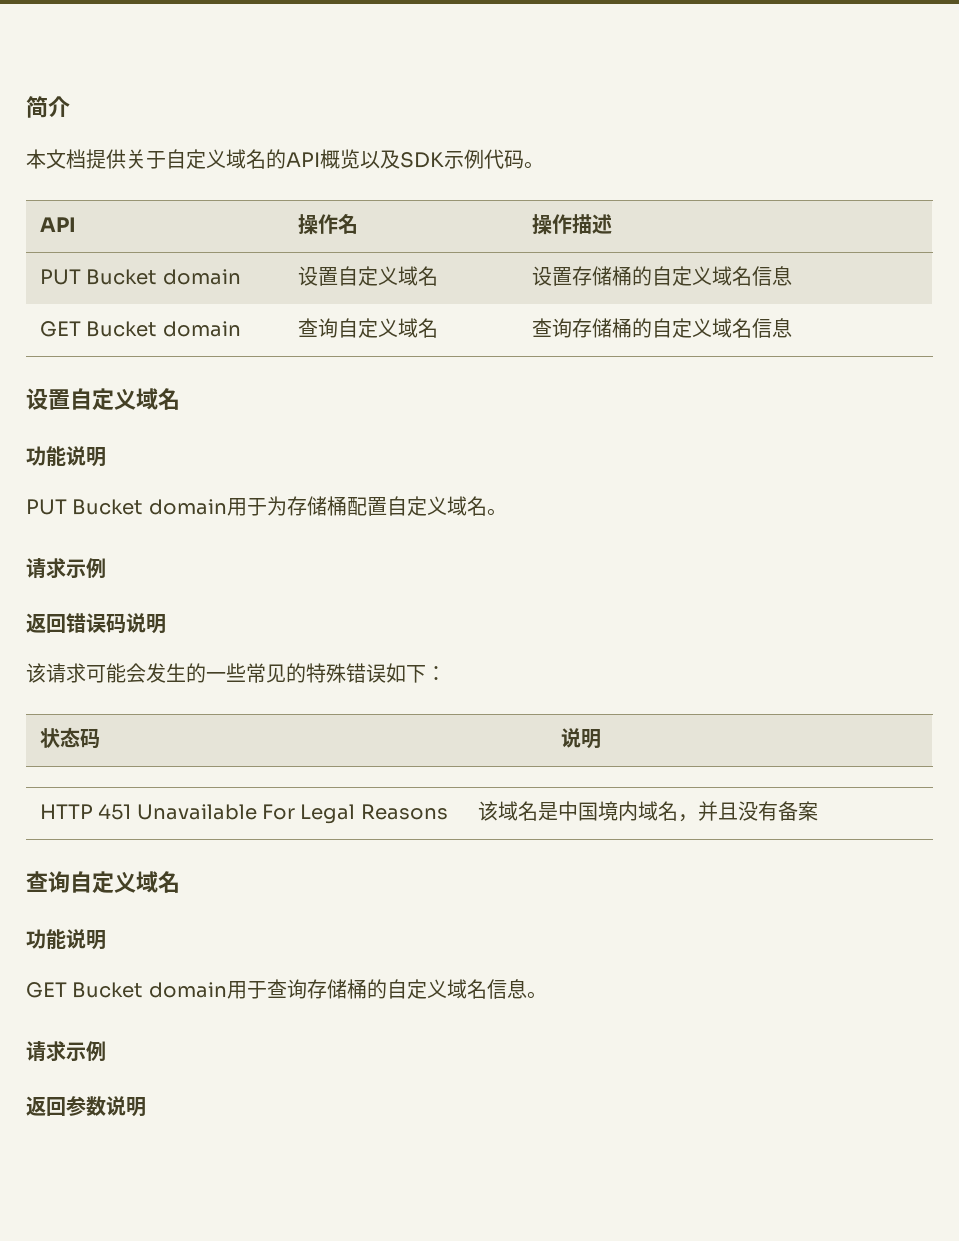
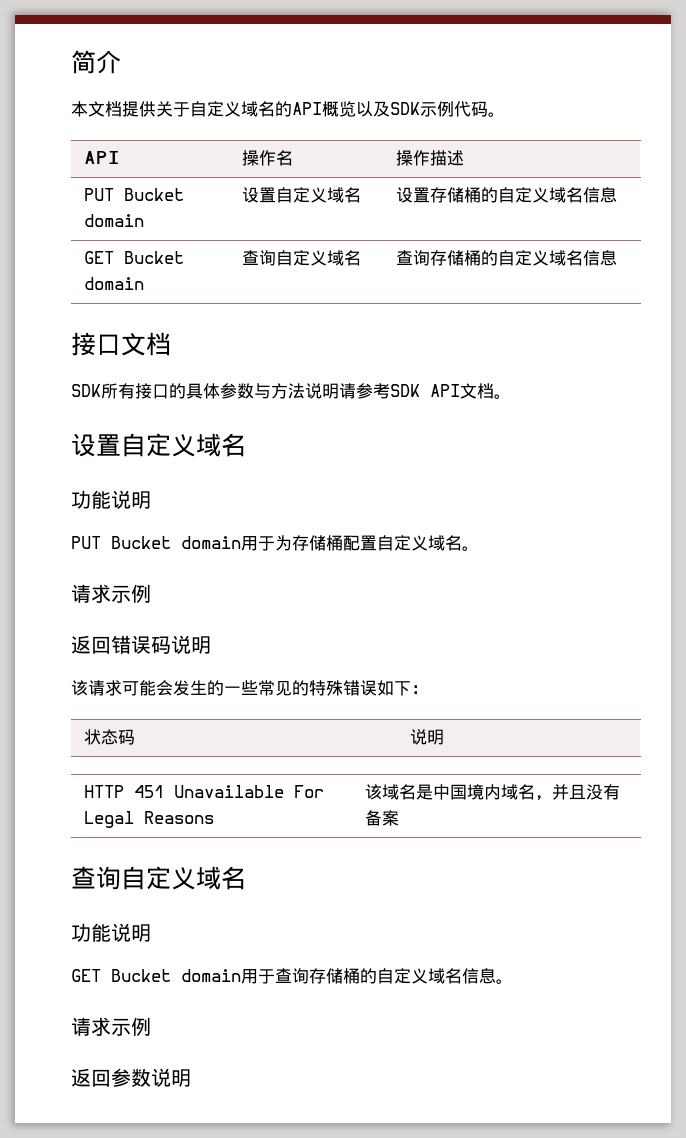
+ 接口文档
+ SDK所有接口的具体参数与方法说明请参考SDK API文档。

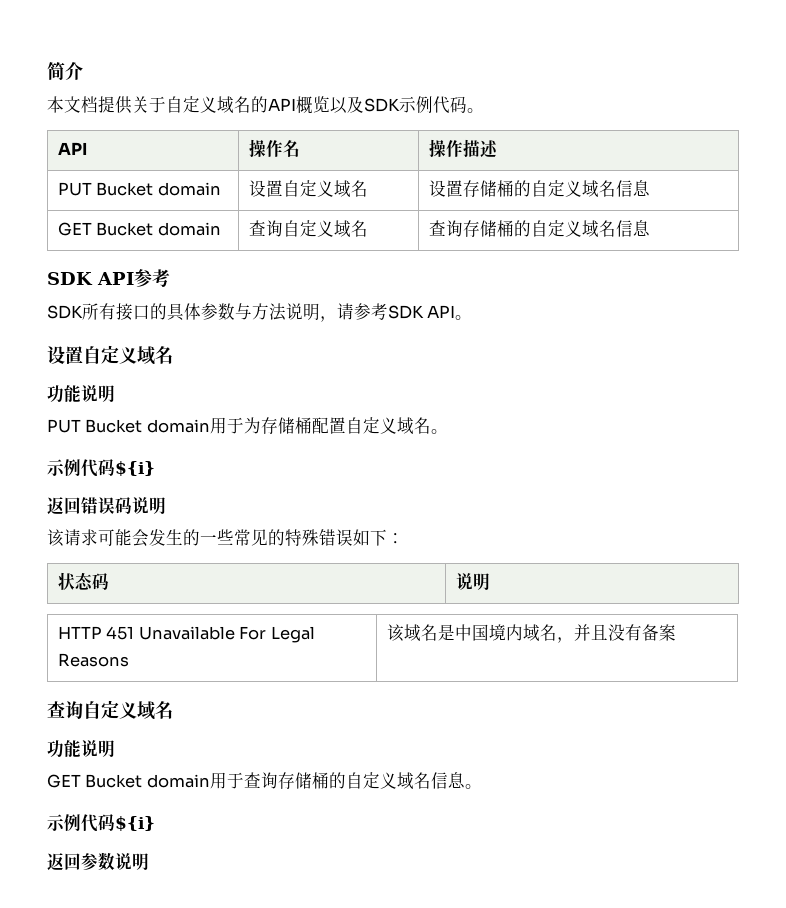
- 接口文档
+ SDK API参考
- SDK所有接口的具体参数与方法说明请参考SDK API文档。
+ SDK所有接口的具体参数与方法说明，请参考SDK API。
  PUT Bucket domain用于为存储桶配置自定义域名。
- 请求示例
+ 示例代码${i}
  GET Bucket domain用于查询存储桶的自定义域名信息。
- 请求示例
+ 示例代码${i}

